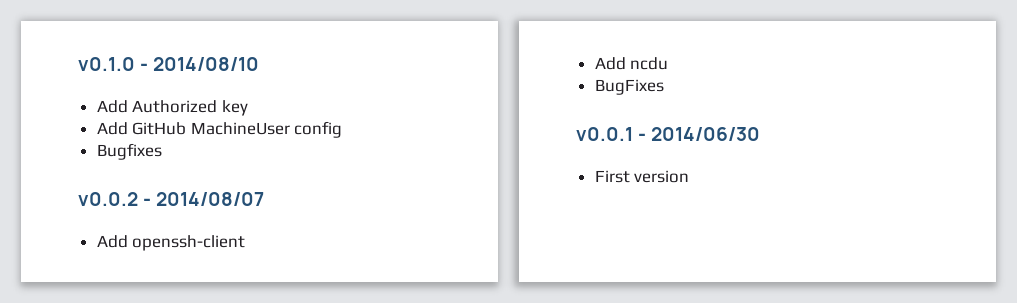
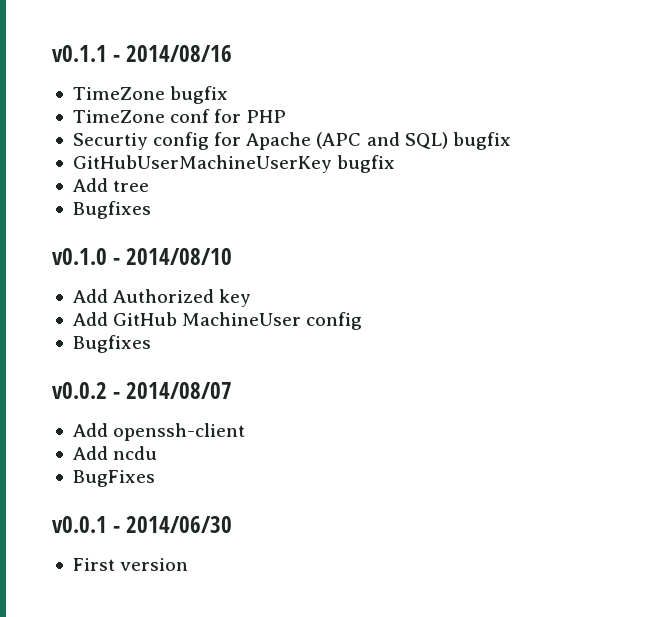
+ v0.1.1 - 2014/08/16
+ TimeZone bugfix
+ TimeZone conf for PHP
+ Securtiy config for Apache (APC and SQL) bugfix
+ GitHubUserMachineUserKey bugfix
+ Add tree
+ Bugfixes

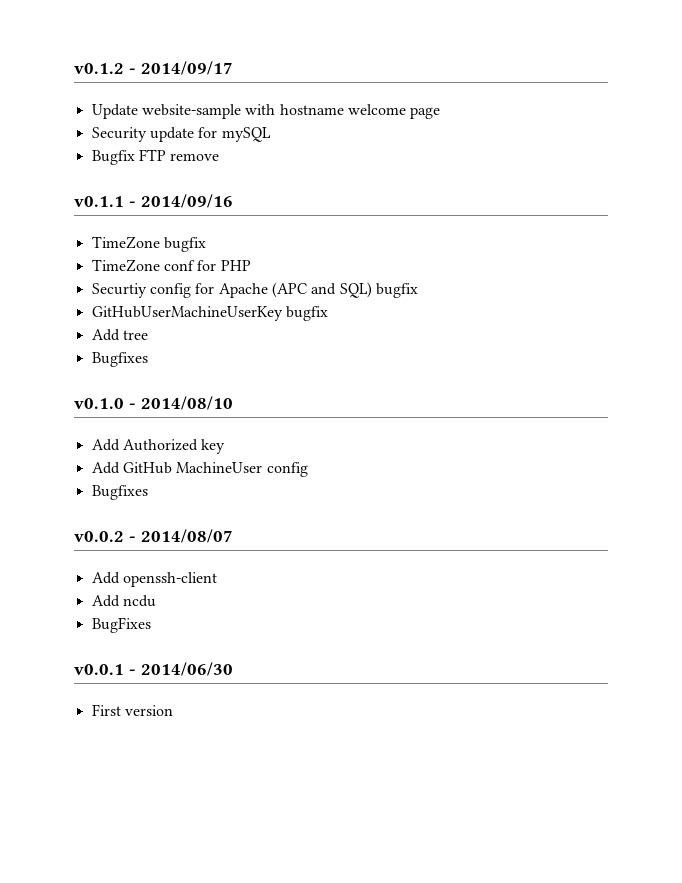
+ v0.1.2 - 2014/09/17
+ Update website-sample with hostname welcome page
+ Security update for mySQL
+ Bugfix FTP remove
- v0.1.1 - 2014/08/16
+ v0.1.1 - 2014/09/16

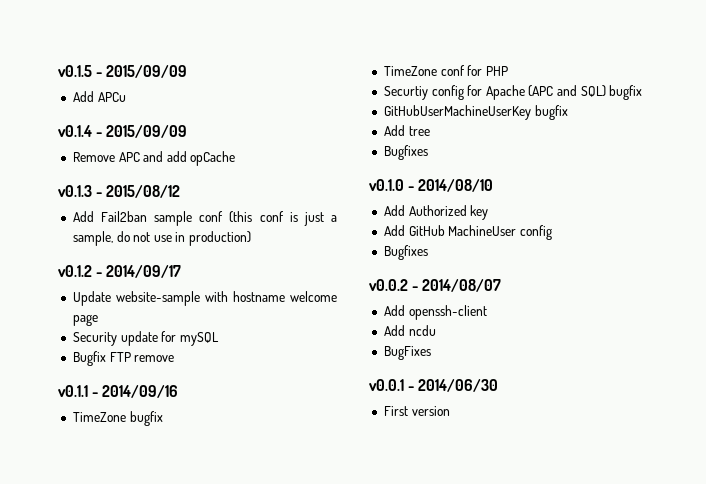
+ v0.1.5 - 2015/09/09
+ Add APCu
+ v0.1.4 - 2015/09/09
+ Remove APC and add opCache
+ v0.1.3 - 2015/08/12
+ Add Fail2ban sample conf (this conf is just a sample, do not use in production)

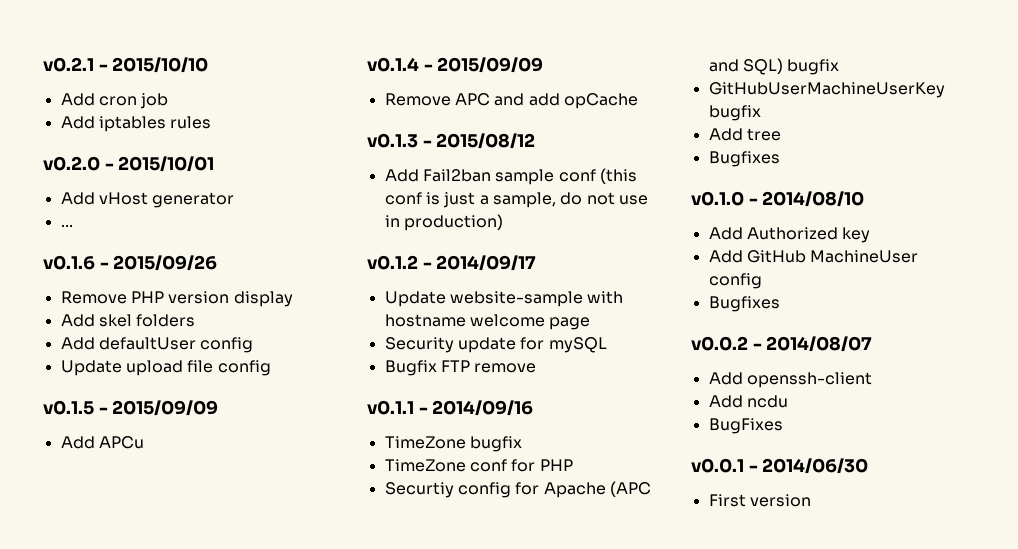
+ v0.2.1 - 2015/10/10
+ Add cron job
+ Add iptables rules
+ v0.2.0 - 2015/10/01
+ Add vHost generator
+ ...
+ v0.1.6 - 2015/09/26
+ Remove PHP version display
+ Add skel folders
+ Add defaultUser config
+ Update upload file config

